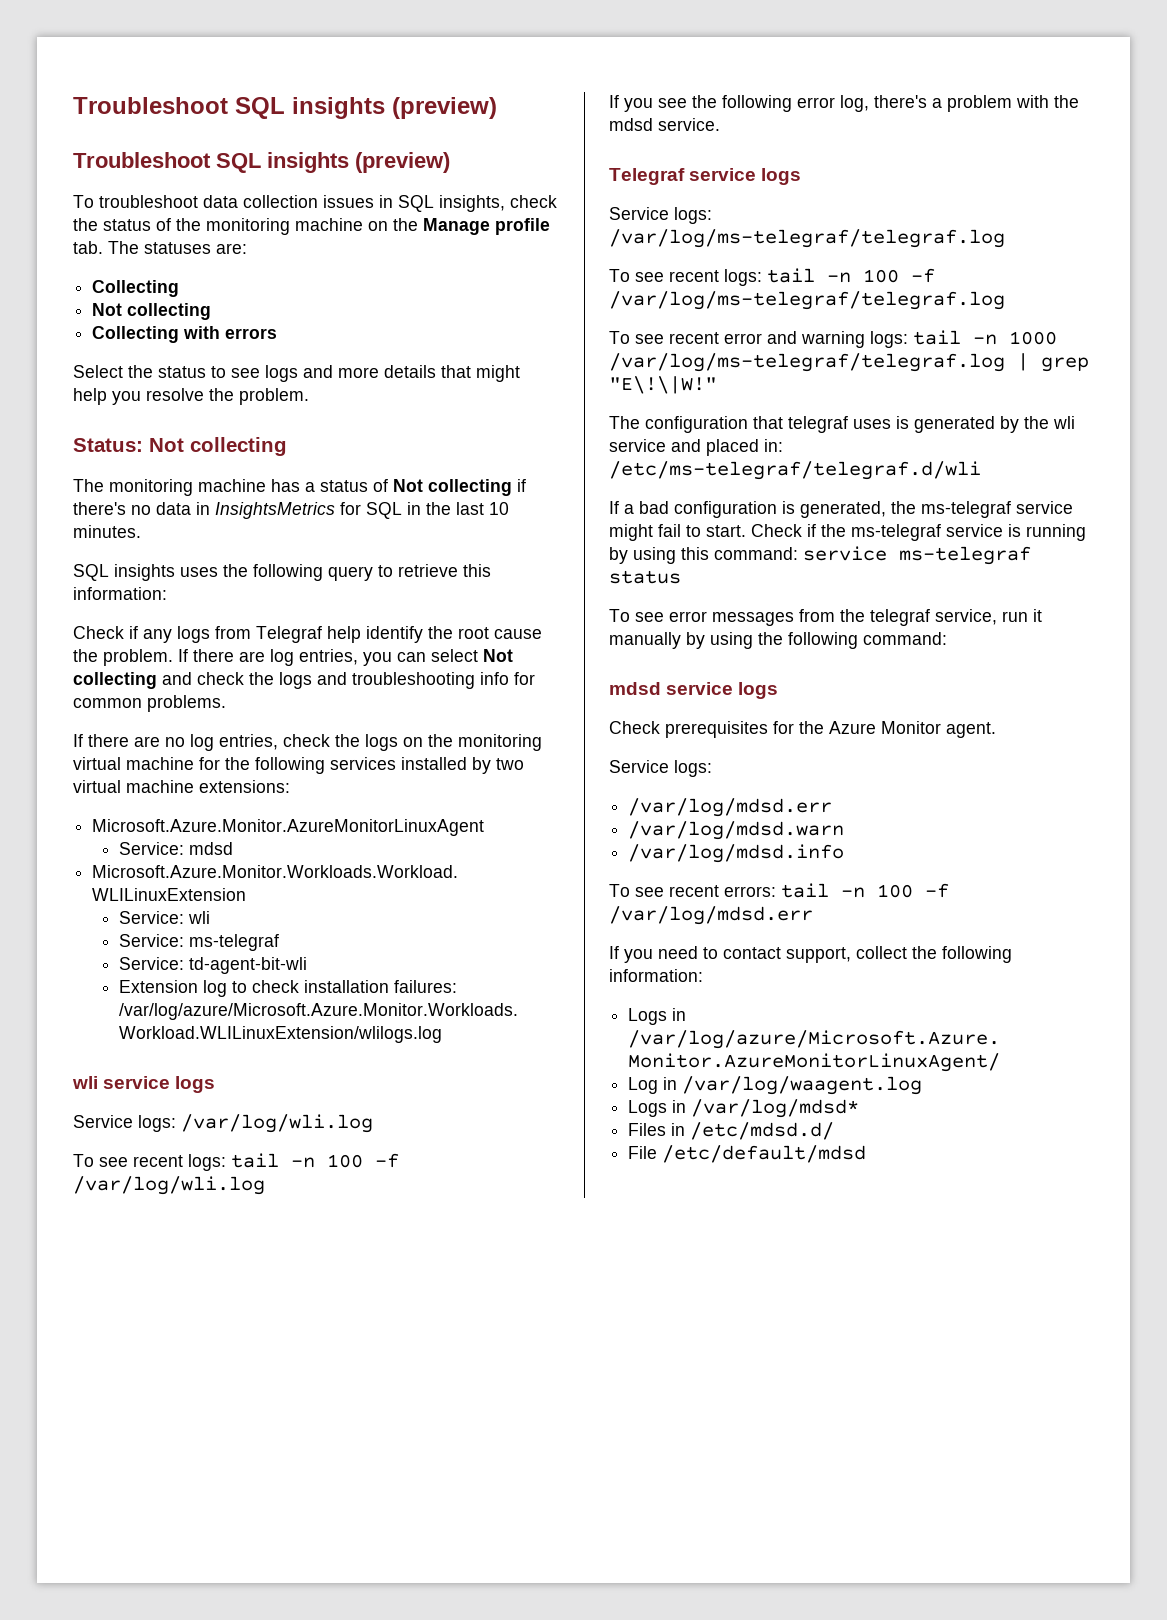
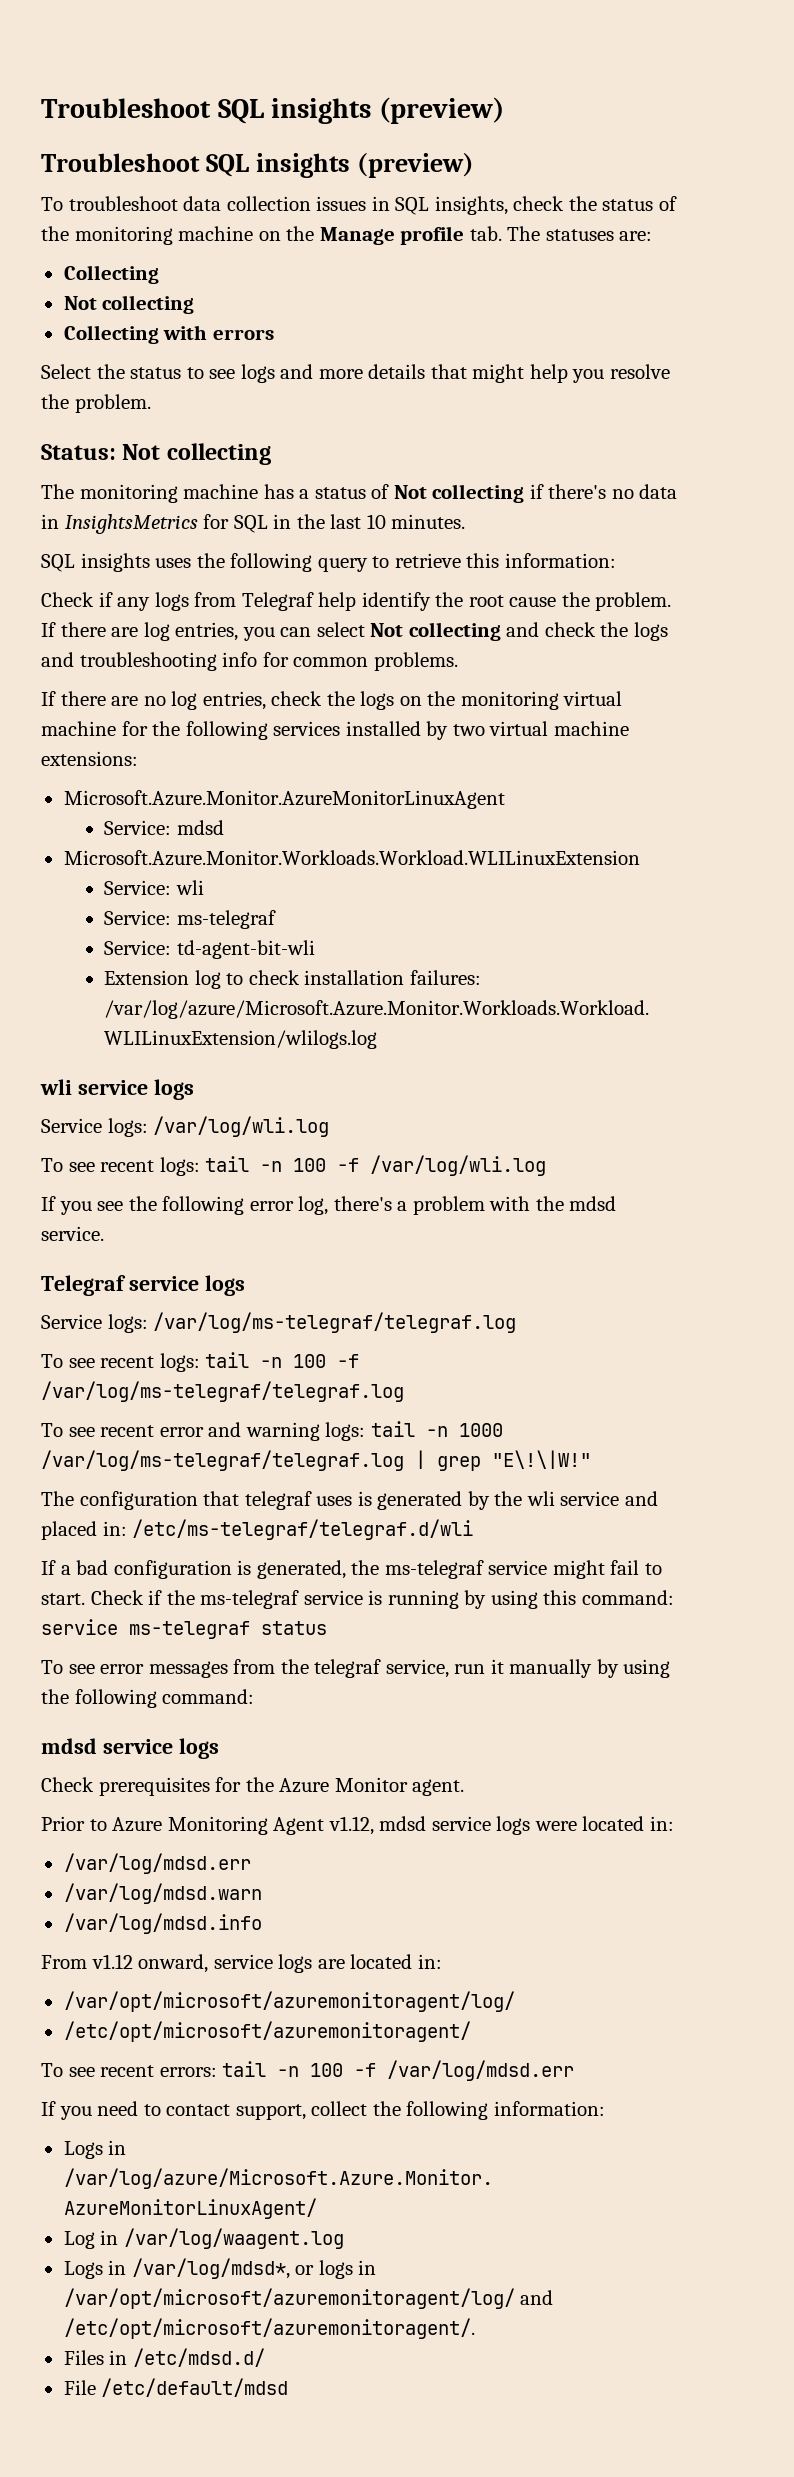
  Check prerequisites for the Azure Monitor agent.
- Service logs:
+ Prior to Azure Monitoring Agent v1.12, mdsd service logs were located in:
  /var/log/mdsd.err
  /var/log/mdsd.warn
  /var/log/mdsd.info
+ From v1.12 onward, service logs are located in:
+ /var/opt/microsoft/azuremonitoragent/log/
+ /etc/opt/microsoft/azuremonitoragent/
- Logs in /var/log/mdsd*
+ Logs in /var/log/mdsd*, or logs in /var/opt/microsoft/azuremonitoragent/log/ and /etc/opt/microsoft/azuremonitoragent/.

